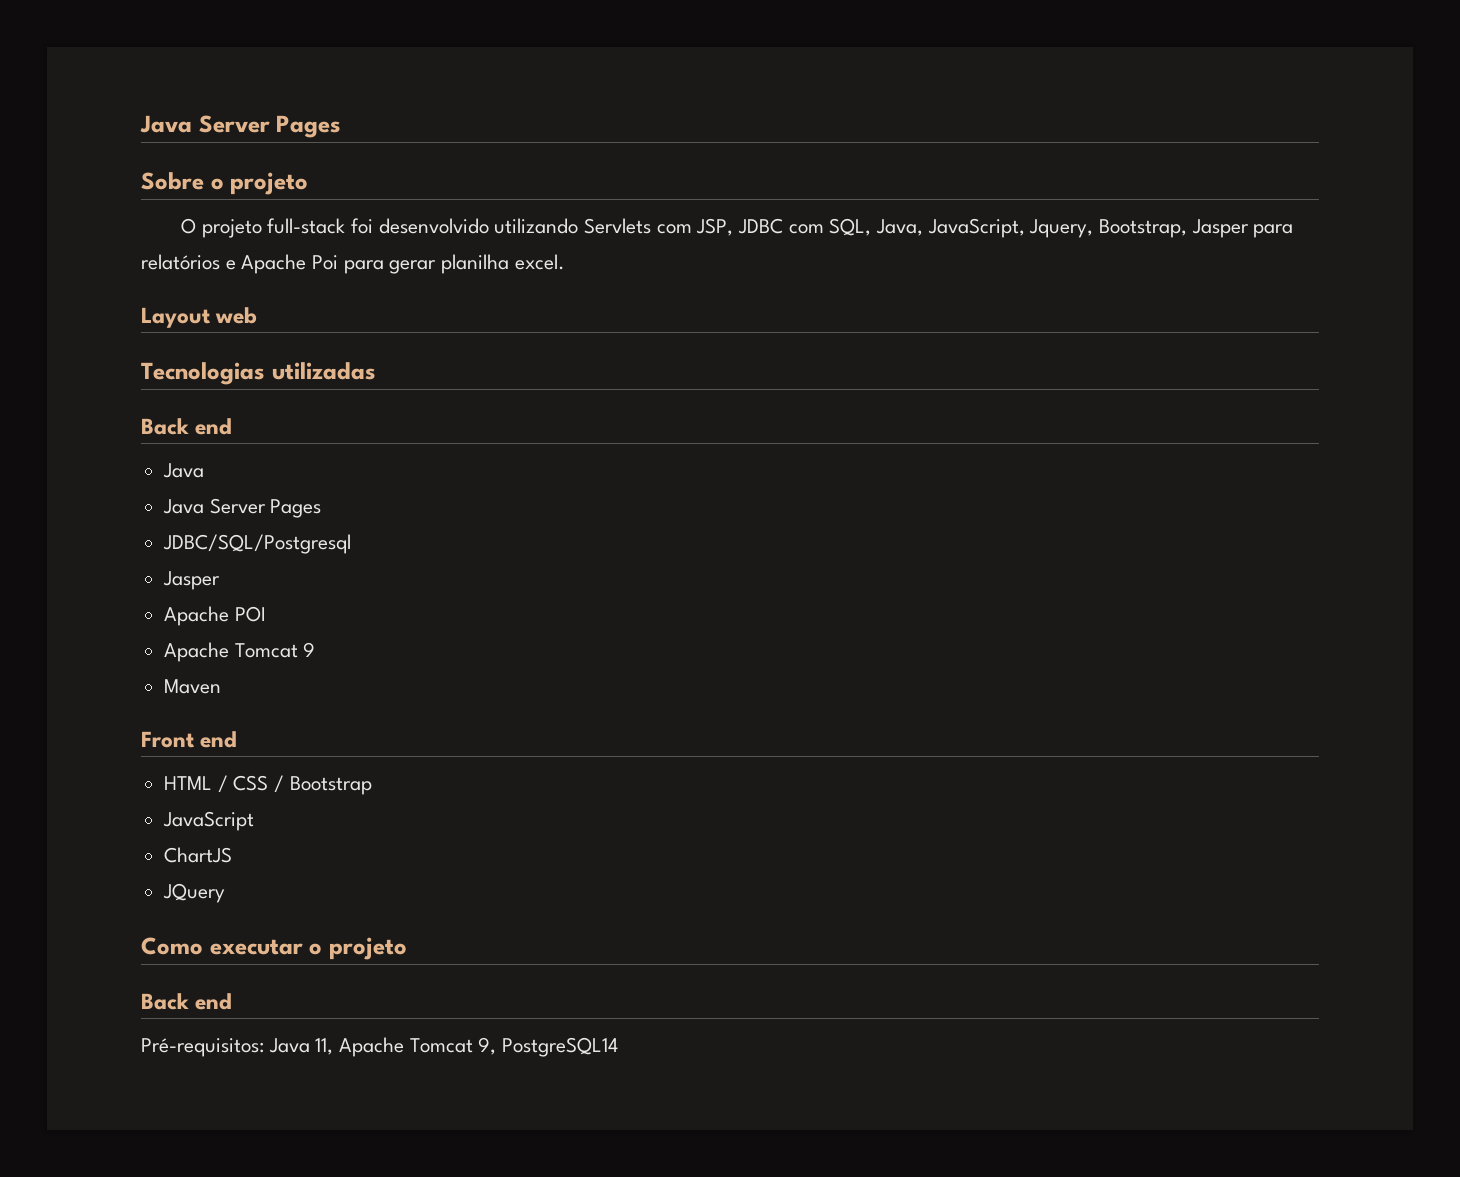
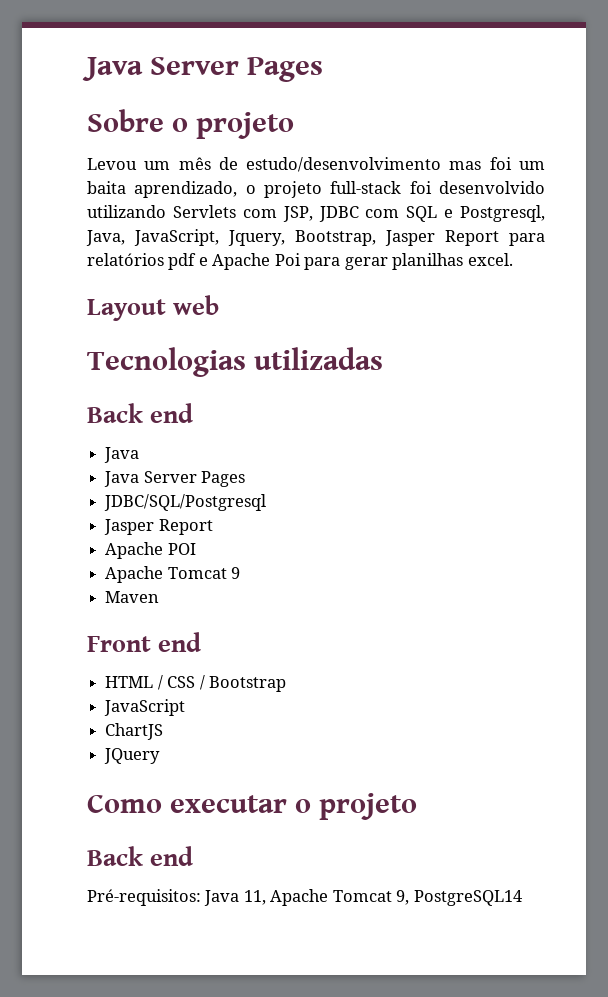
- O projeto full-stack foi desenvolvido utilizando Servlets com JSP, JDBC com SQL, Java, JavaScript, Jquery, Bootstrap, Jasper para relatórios e Apache Poi para gerar planilha excel.
+ Levou um mês de estudo/desenvolvimento mas foi um baita aprendizado, o projeto full-stack foi desenvolvido utilizando Servlets com JSP, JDBC com SQL e Postgresql, Java, JavaScript, Jquery, Bootstrap, Jasper Report para relatórios pdf e Apache Poi para gerar planilhas excel.
  JDBC/SQL/Postgresql
- Jasper
+ Jasper Report

